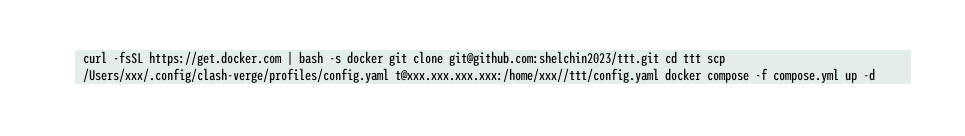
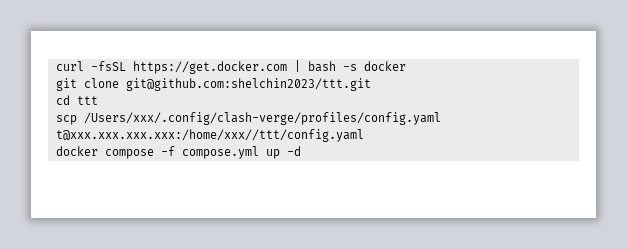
- curl -fsSL https://get.docker.com | bash -s docker git clone git@github.com:shelchin2023/ttt.git cd ttt scp /Users/xxx/.config/clash-verge/profiles/config.yaml t@xxx.xxx.xxx.xxx:/home/xxx//ttt/config.yaml docker compose -f compose.yml up -d
+ curl -fsSL https://get.docker.com | bash -s docker
+ git clone git@github.com:shelchin2023/ttt.git
+ cd ttt
+ scp /Users/xxx/.config/clash-verge/profiles/config.yaml t@xxx.xxx.xxx.xxx:/home/xxx//ttt/config.yaml
+ docker compose -f compose.yml up -d

